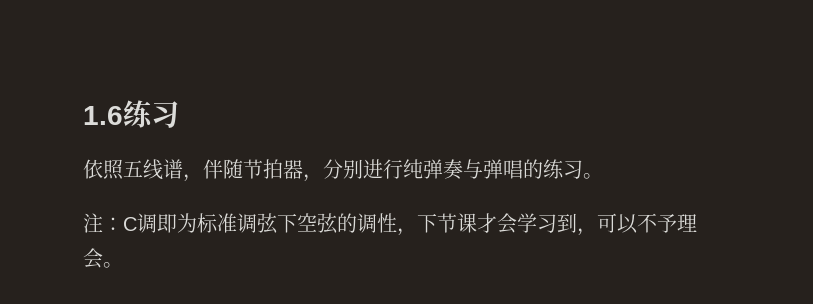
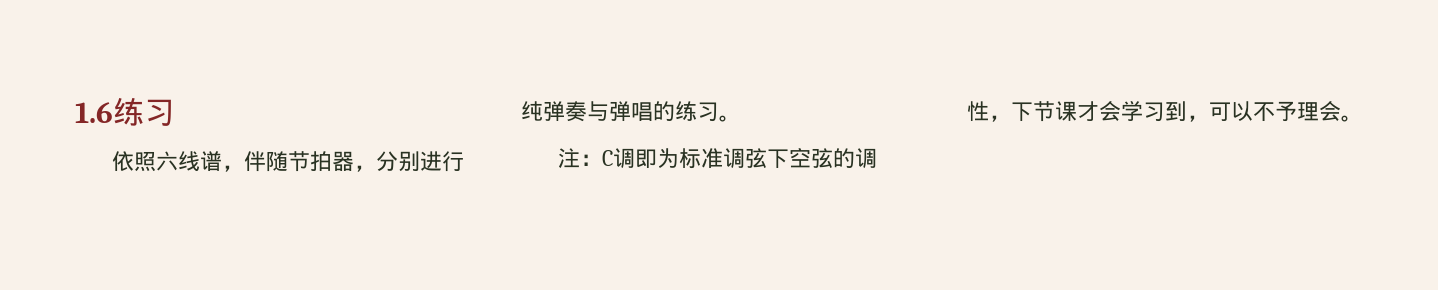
- 依照五线谱，伴随节拍器，分别进行纯弹奏与弹唱的练习。
+ 依照六线谱，伴随节拍器，分别进行纯弹奏与弹唱的练习。

